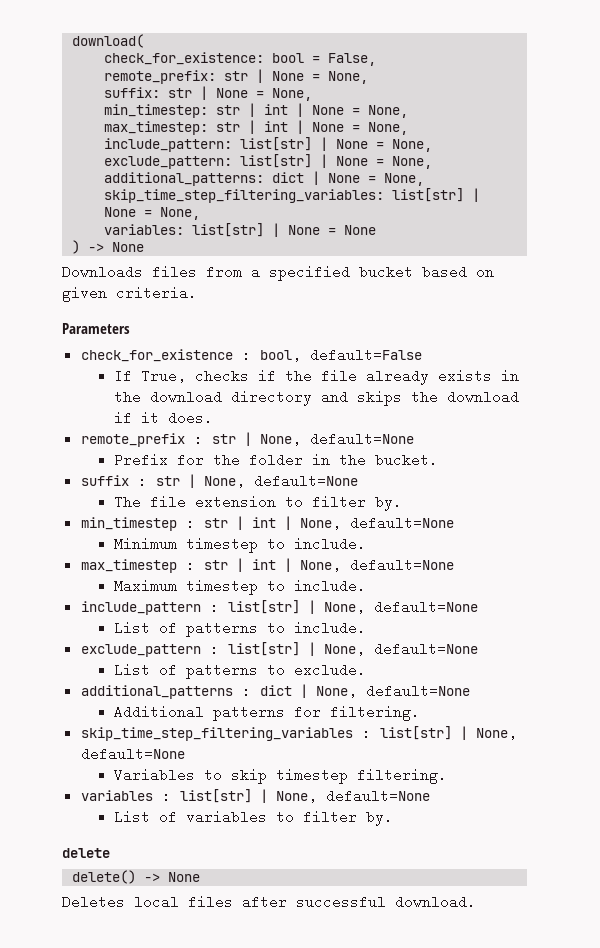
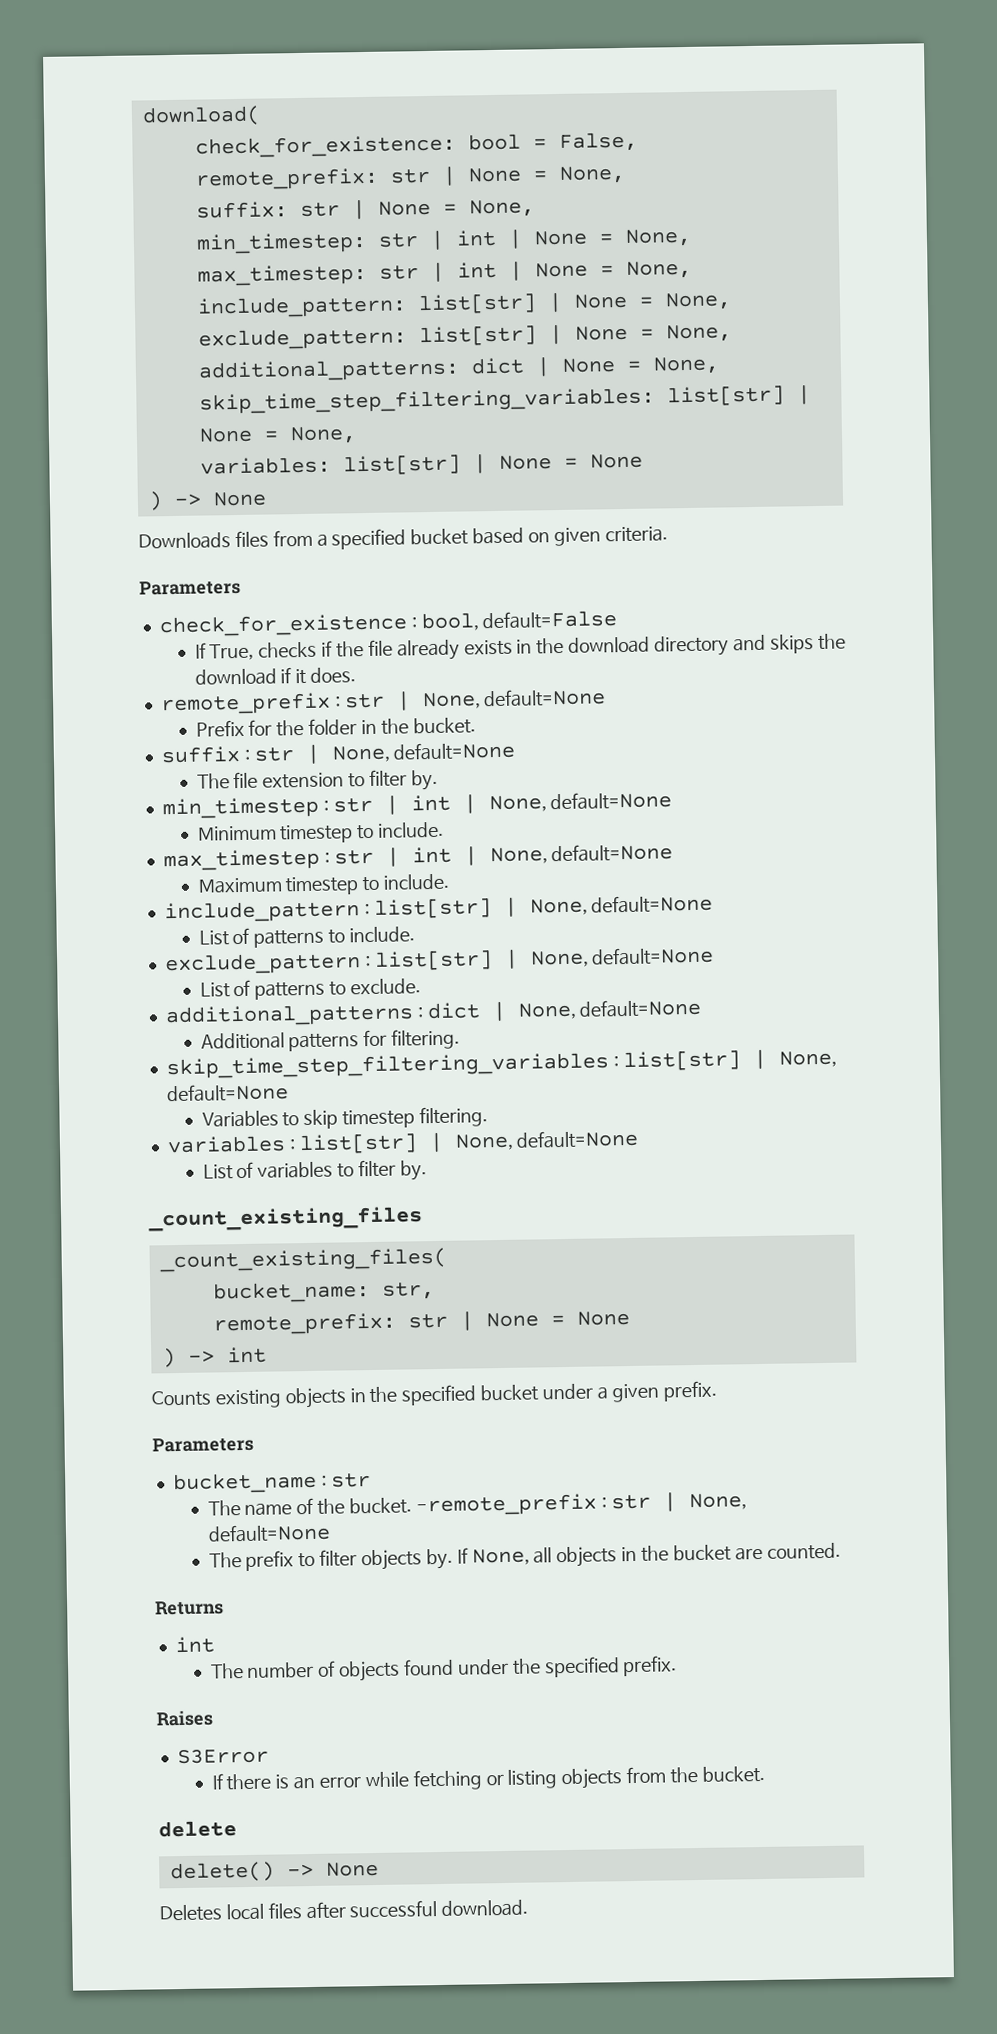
+ _count_existing_files
+ _count_existing_files(
+ bucket_name: str,
+ remote_prefix: str | None = None
+ ) -> int
+ Counts existing objects in the specified bucket under a given prefix.
+ Parameters
+ bucket_name : str
+ The name of the bucket. -remote_prefix : str | None, default=None
+ The prefix to filter objects by. If None, all objects in the bucket are counted.
+ Returns
+ int
+ The number of objects found under the specified prefix.
+ Raises
+ S3Error
+ If there is an error while fetching or listing objects from the bucket.

